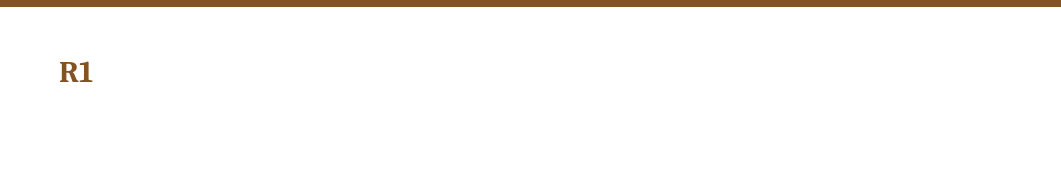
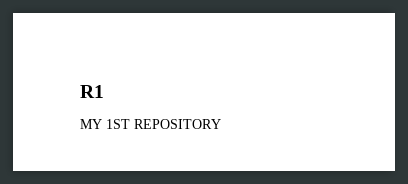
+ MY 1ST REPOSITORY

